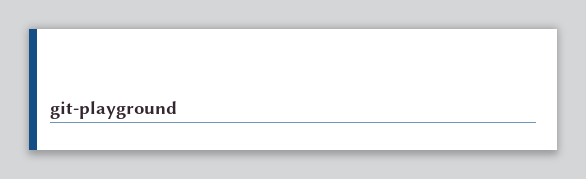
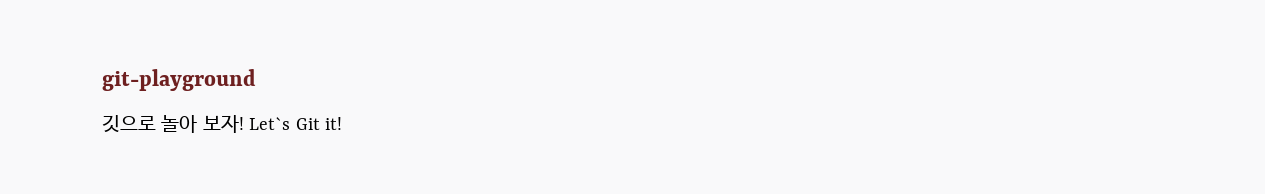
+ 깃으로 놀아 보자! Let`s Git it!

